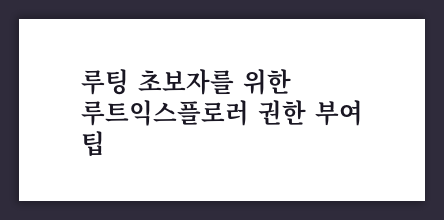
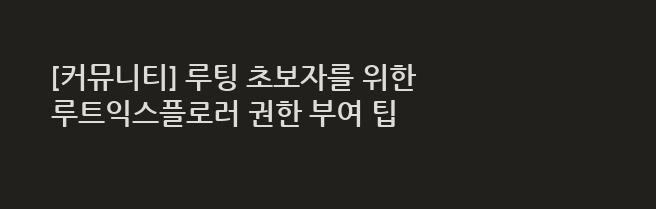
- 루팅 초보자를 위한 루트익스플로러 권한 부여 팁
+ [커뮤니티] 루팅 초보자를 위한 루트익스플로러 권한 부여 팁

